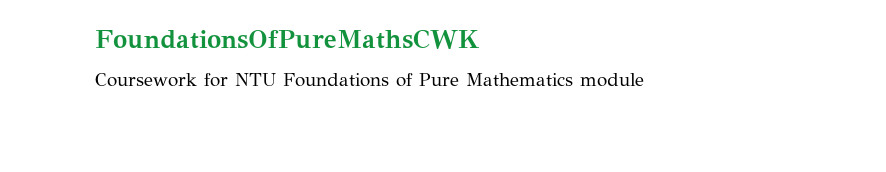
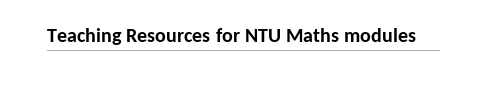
- FoundationsOfPureMathsCWK
- Coursework for NTU Foundations of Pure Mathematics module
+ Teaching Resources for NTU Maths modules

